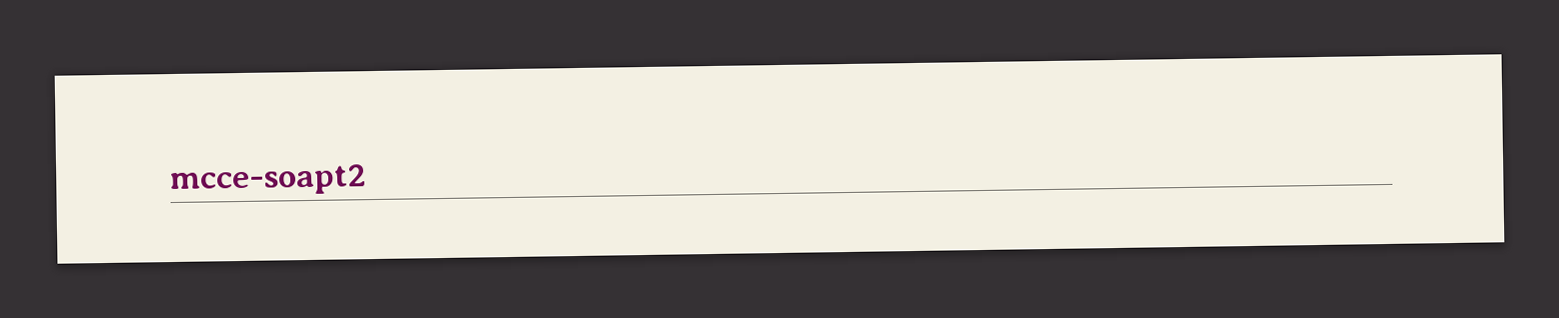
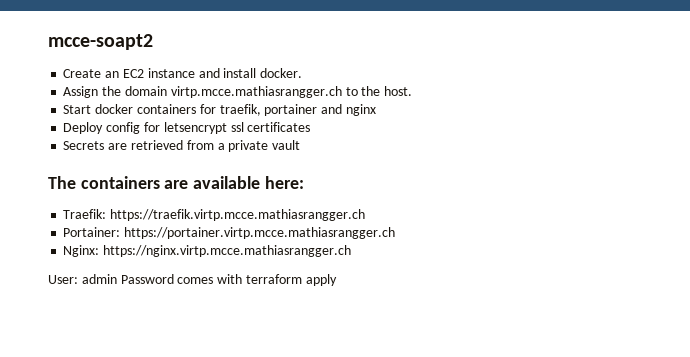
+ Create an EC2 instance and install docker.
+ Assign the domain virtp.mcce.mathiasrangger.ch to the host.
+ Start docker containers for traefik, portainer and nginx
+ Deploy config for letsencrypt ssl certificates
+ Secrets are retrieved from a private vault
+ The containers are available here:
+ Traefik: https://traefik.virtp.mcce.mathiasrangger.ch
+ Portainer: https://portainer.virtp.mcce.mathiasrangger.ch
+ Nginx: https://nginx.virtp.mcce.mathiasrangger.ch
+ User: admin Password comes with terraform apply

